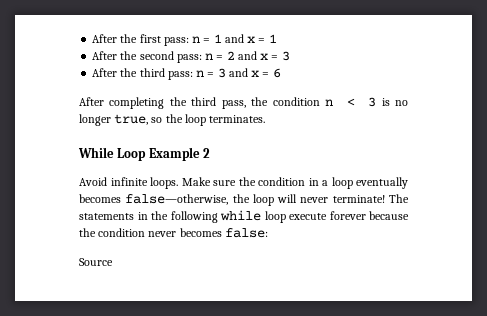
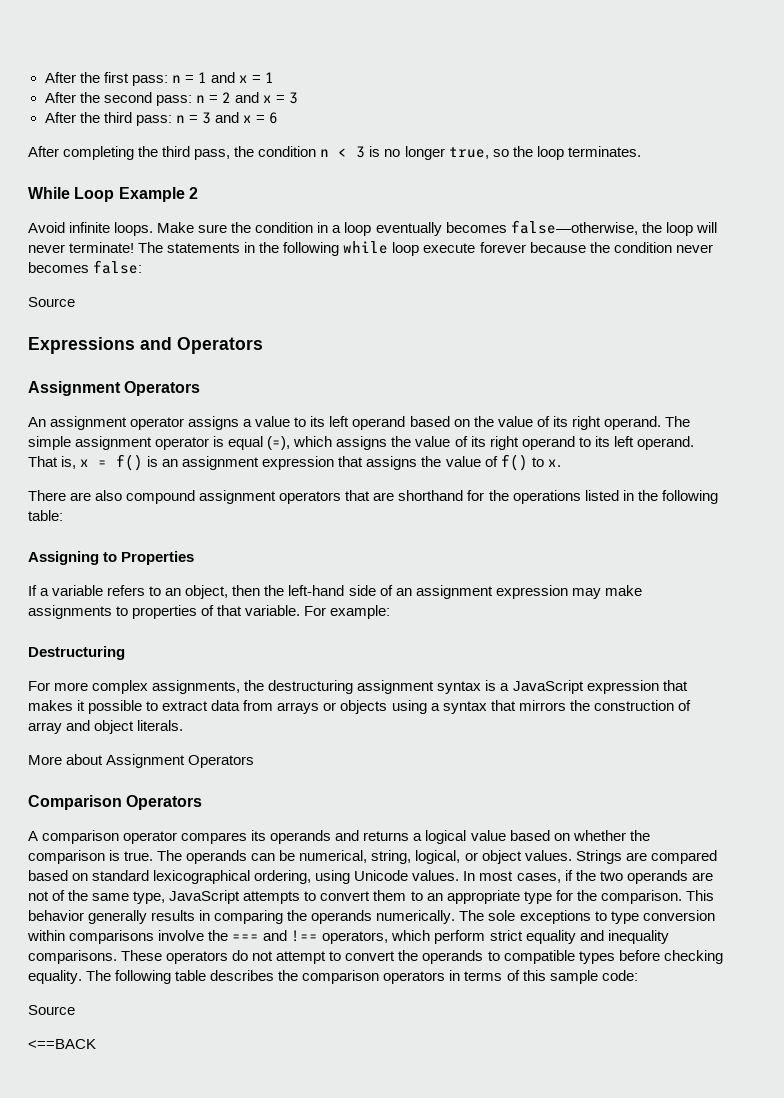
+ Expressions and Operators
+ Assignment Operators
+ An assignment operator assigns a value to its left operand based on the value of its right operand. The simple assignment operator is equal (=), which assigns the value of its right operand to its left operand. That is, x = f() is an assignment expression that assigns the value of f() to x.
+ There are also compound assignment operators that are shorthand for the operations listed in the following table:
+ Assigning to Properties
+ If a variable refers to an object, then the left-hand side of an assignment expression may make assignments to properties of that variable. For example:
+ Destructuring
+ For more complex assignments, the destructuring assignment syntax is a JavaScript expression that makes it possible to extract data from arrays or objects using a syntax that mirrors the construction of array and object literals.
+ More about Assignment Operators
+ Comparison Operators
+ A comparison operator compares its operands and returns a logical value based on whether the comparison is true. The operands can be numerical, string, logical, or object values. Strings are compared based on standard lexicographical ordering, using Unicode values. In most cases, if the two operands are not of the same type, JavaScript attempts to convert them to an appropriate type for the comparison. This behavior generally results in comparing the operands numerically. The sole exceptions to type conversion within comparisons involve the === and !== operators, which perform strict equality and inequality comparisons. These operators do not attempt to convert the operands to compatible types before checking equality. The following table describes the comparison operators in terms of this sample code:
+ Source
+ <==BACK

